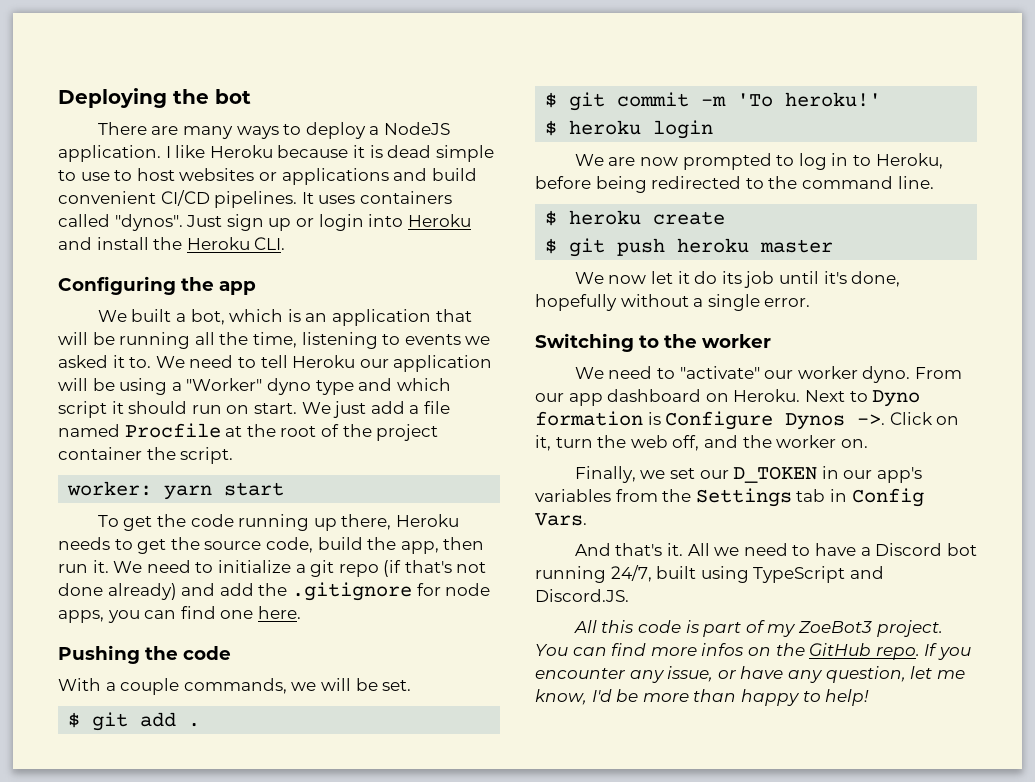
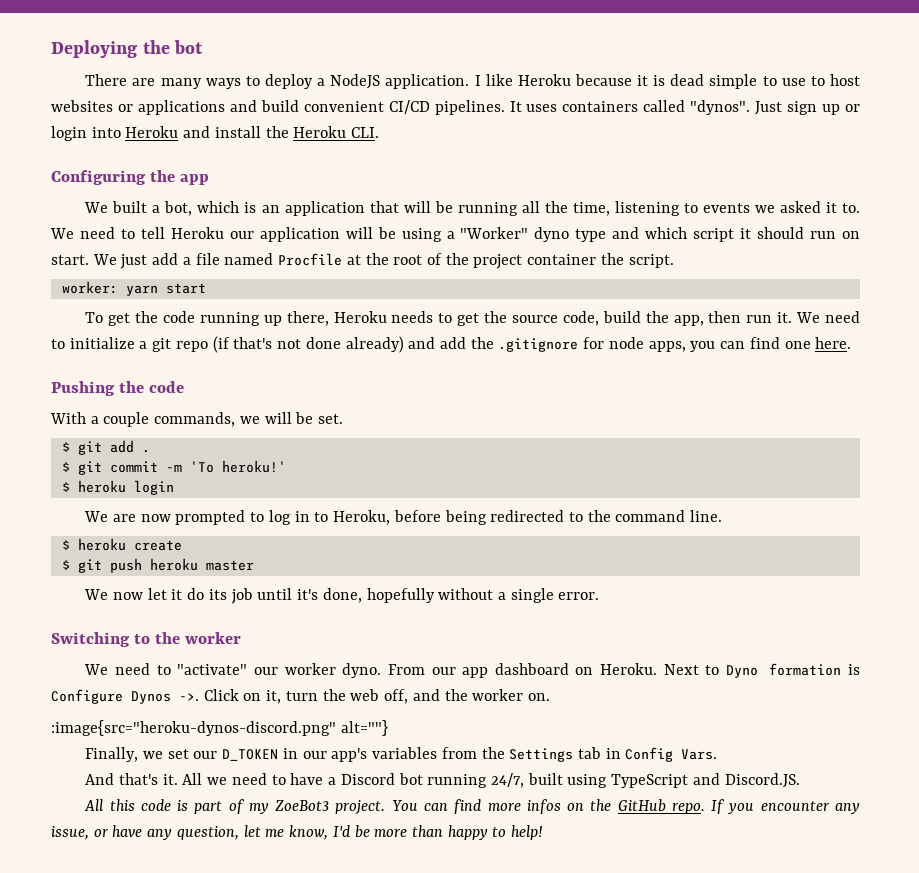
+ :image{src="heroku-dynos-discord.png" alt=""}

